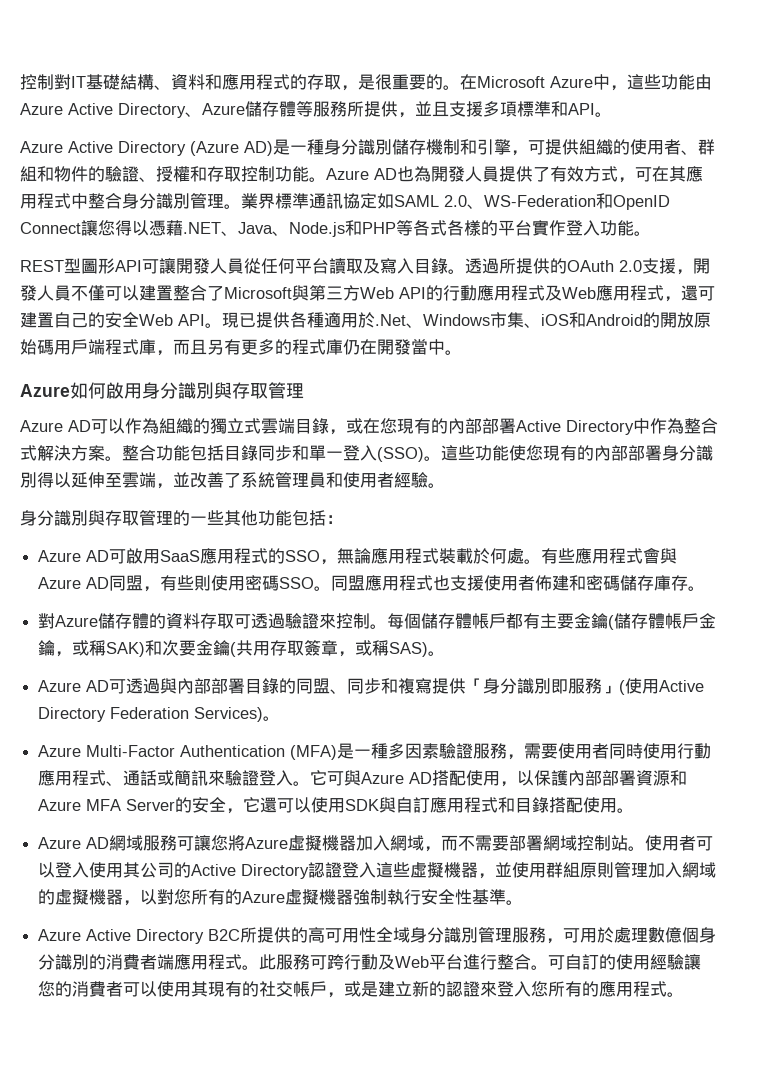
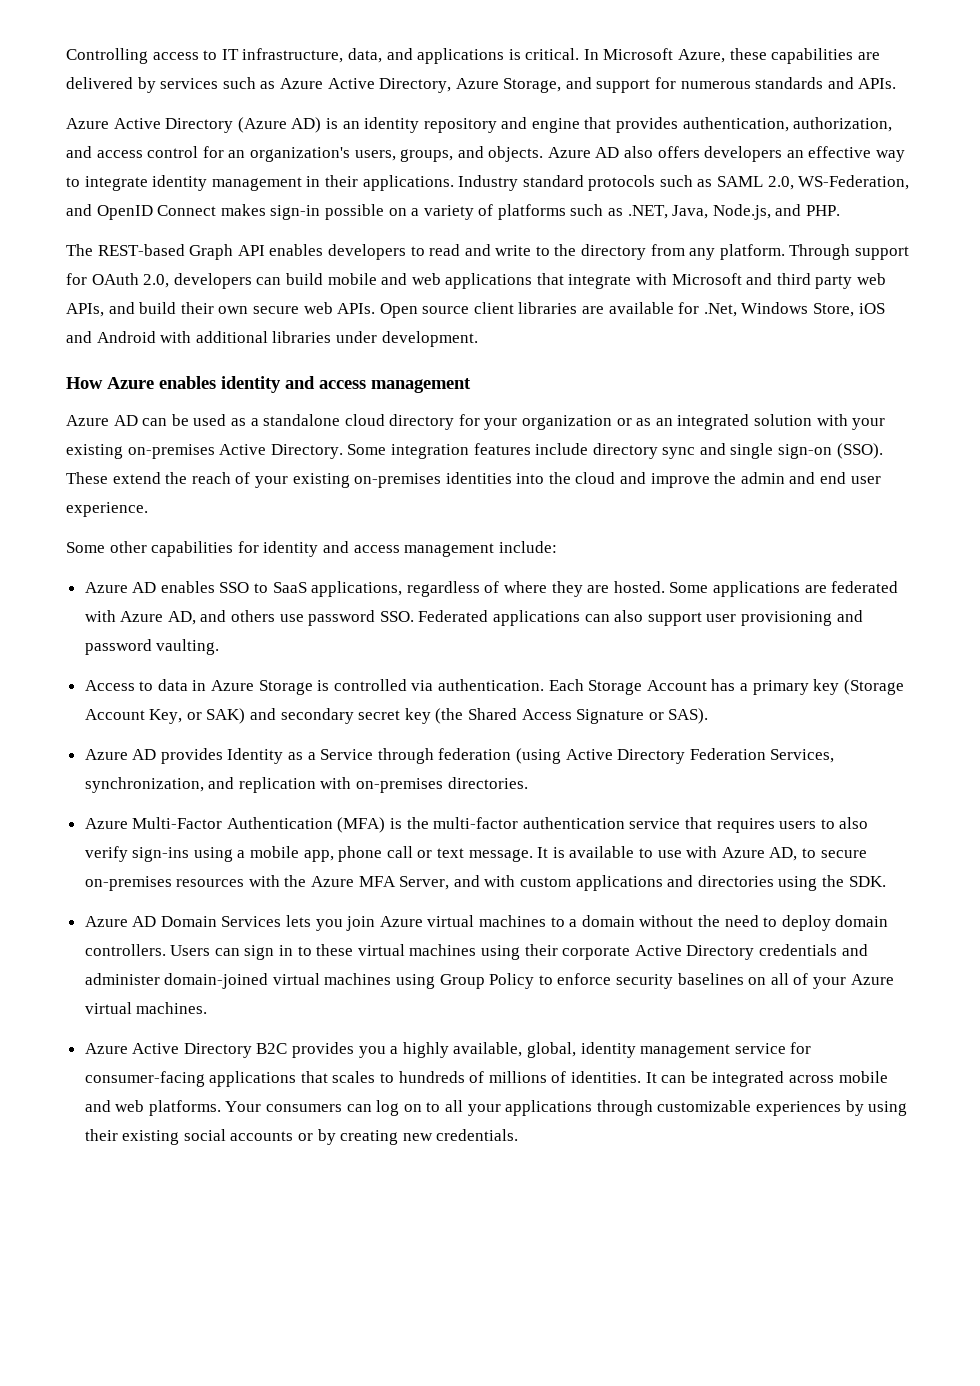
- 控制對IT基礎結構、資料和應用程式的存取，是很重要的。在Microsoft Azure中，這些功能由Azure Active Directory、Azure儲存體等服務所提供，並且支援多項標準和API。
+ Controlling access to IT infrastructure, data, and applications is critical. In Microsoft Azure, these capabilities are delivered by services such as Azure Active Directory, Azure Storage, and support for numerous standards and APIs.
- Azure Active Directory (Azure AD)是一種身分識別儲存機制和引擎，可提供組織的使用者、群組和物件的驗證、授權和存取控制功能。Azure AD也為開發人員提供了有效方式，可在其應用程式中整合身分識別管理。業界標準通訊協定如SAML 2.0、WS-Federation和OpenID Connect讓您得以憑藉.NET、Java、Node.js和PHP等各式各樣的平台實作登入功能。
- REST型圖形API可讓開發人員從任何平台讀取及寫入目錄。透過所提供的OAuth 2.0支援，開發人員不僅可以建置整合了Microsoft與第三方Web API的行動應用程式及Web應用程式，還可建置自己的安全Web API。現已提供各種適用於.Net、Windows市集、iOS和Android的開放原始碼用戶端程式庫，而且另有更多的程式庫仍在開發當中。
- Azure如何啟用身分識別與存取管理
- Azure AD可以作為組織的獨立式雲端目錄，或在您現有的內部部署Active Directory中作為整合式解決方案。整合功能包括目錄同步和單一登入(SSO)。這些功能使您現有的內部部署身分識別得以延伸至雲端，並改善了系統管理員和使用者經驗。
- 身分識別與存取管理的一些其他功能包括：
- Azure AD可啟用SaaS應用程式的SSO，無論應用程式裝載於何處。有些應用程式會與Azure AD同盟，有些則使用密碼SSO。同盟應用程式也支援使用者佈建和密碼儲存庫存。
- 對Azure儲存體的資料存取可透過驗證來控制。每個儲存體帳戶都有主要金鑰(儲存體帳戶金鑰，或稱SAK)和次要金鑰(共用存取簽章，或稱SAS)。
- Azure AD可透過與內部部署目錄的同盟、同步和複寫提供「身分識別即服務」(使用Active Directory Federation Services)。
- Azure Multi-Factor Authentication (MFA)是一種多因素驗證服務，需要使用者同時使用行動應用程式、通話或簡訊來驗證登入。它可與Azure AD搭配使用，以保護內部部署資源和Azure MFA Server的安全，它還可以使用SDK與自訂應用程式和目錄搭配使用。
- Azure AD網域服務可讓您將Azure虛擬機器加入網域，而不需要部署網域控制站。使用者可以登入使用其公司的Active Directory認證登入這些虛擬機器，並使用群組原則管理加入網域的虛擬機器，以對您所有的Azure虛擬機器強制執行安全性基準。
- Azure Active Directory B2C所提供的高可用性全域身分識別管理服務，可用於處理數億個身分識別的消費者端應用程式。此服務可跨行動及Web平台進行整合。可自訂的使用經驗讓您的消費者可以使用其現有的社交帳戶，或是建立新的認證來登入您所有的應用程式。
+ Azure Active Directory (Azure AD) is an identity repository and engine that provides authentication, authorization, and access control for an organization's users, groups, and objects. Azure AD also offers developers an effective way to integrate identity management in their applications. Industry standard protocols such as SAML 2.0, WS-Federation, and OpenID Connect makes sign-in possible on a variety of platforms such as .NET, Java, Node.js, and PHP.
+ The REST-based Graph API enables developers to read and write to the directory from any platform. Through support for OAuth 2.0, developers can build mobile and web applications that integrate with Microsoft and third party web APIs, and build their own secure web APIs. Open source client libraries are available for .Net, Windows Store, iOS and Android with additional libraries under development.
+ How Azure enables identity and access management
+ Azure AD can be used as a standalone cloud directory for your organization or as an integrated solution with your existing on-premises Active Directory. Some integration features include directory sync and single sign-on (SSO). These extend the reach of your existing on-premises identities into the cloud and improve the admin and end user experience.
+ Some other capabilities for identity and access management include:
+ Azure AD enables SSO to SaaS applications, regardless of where they are hosted. Some applications are federated with Azure AD, and others use password SSO. Federated applications can also support user provisioning and password vaulting.
+ Access to data in Azure Storage is controlled via authentication. Each Storage Account has a primary key (Storage Account Key, or SAK) and secondary secret key (the Shared Access Signature or SAS).
+ Azure AD provides Identity as a Service through federation (using Active Directory Federation Services, synchronization, and replication with on-premises directories.
+ Azure Multi-Factor Authentication (MFA) is the multi-factor authentication service that requires users to also verify sign-ins using a mobile app, phone call or text message. It is available to use with Azure AD, to secure on-premises resources with the Azure MFA Server, and with custom applications and directories using the SDK.
+ Azure AD Domain Services lets you join Azure virtual machines to a domain without the need to deploy domain controllers. Users can sign in to these virtual machines using their corporate Active Directory credentials and administer domain-joined virtual machines using Group Policy to enforce security baselines on all of your Azure virtual machines.
+ Azure Active Directory B2C provides you a highly available, global, identity management service for consumer-facing applications that scales to hundreds of millions of identities. It can be integrated across mobile and web platforms. Your consumers can log on to all your applications through customizable experiences by using their existing social accounts or by creating new credentials.

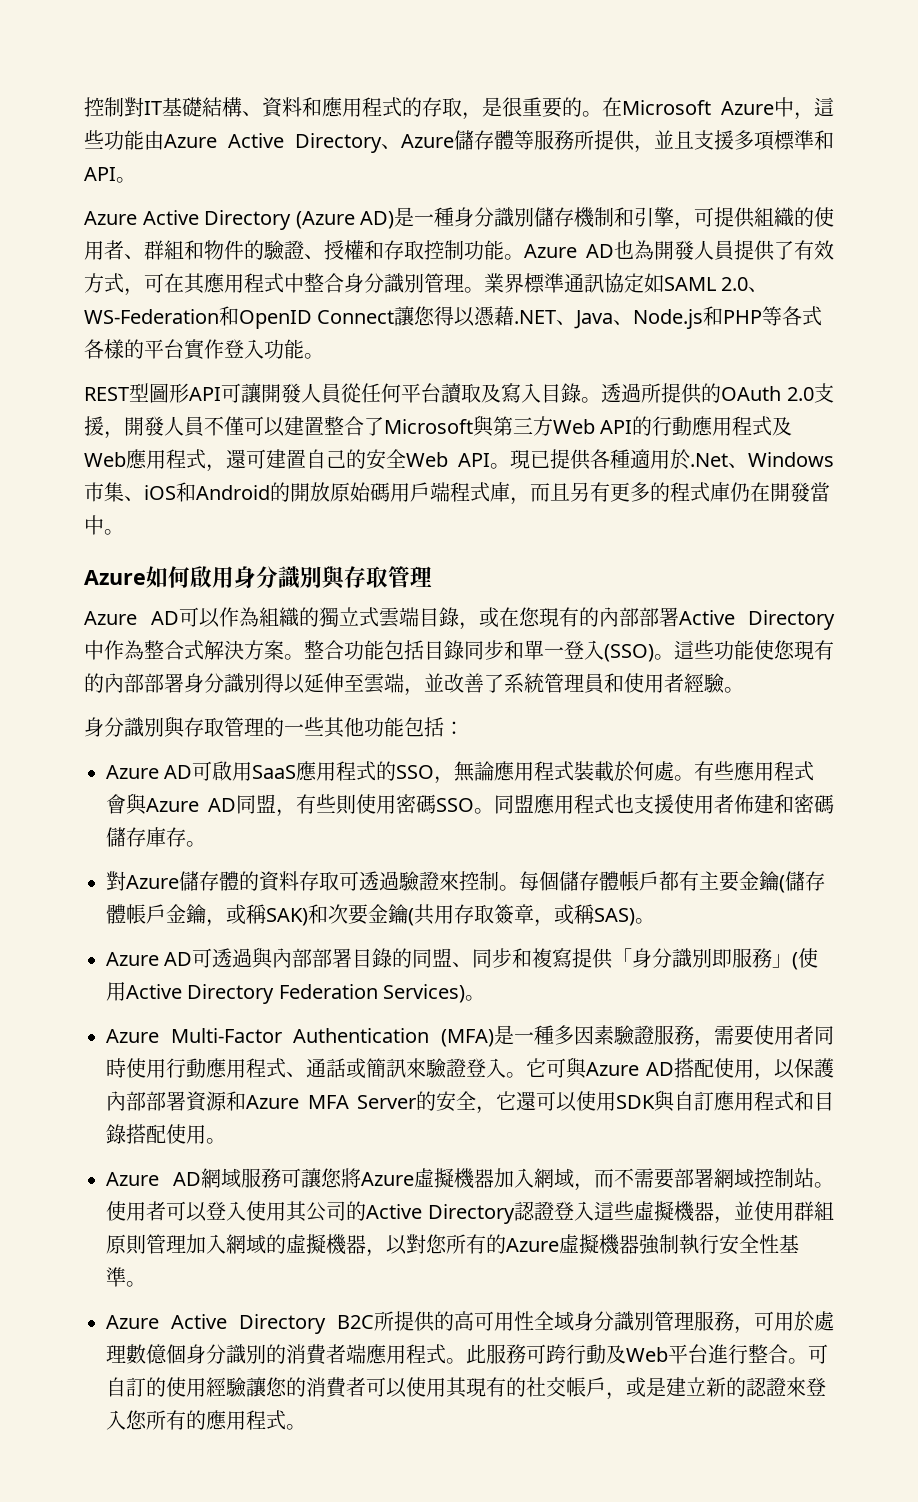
- Controlling access to IT infrastructure, data, and applications is critical. In Microsoft Azure, these capabilities are delivered by services such as Azure Active Directory, Azure Storage, and support for numerous standards and APIs.
+ 控制對IT基礎結構、資料和應用程式的存取，是很重要的。在Microsoft Azure中，這些功能由Azure Active Directory、Azure儲存體等服務所提供，並且支援多項標準和API。
- Azure Active Directory (Azure AD) is an identity repository and engine that provides authentication, authorization, and access control for an organization's users, groups, and objects. Azure AD also offers developers an effective way to integrate identity management in their applications. Industry standard protocols such as SAML 2.0, WS-Federation, and OpenID Connect makes sign-in possible on a variety of platforms such as .NET, Java, Node.js, and PHP.
- The REST-based Graph API enables developers to read and write to the directory from any platform. Through support for OAuth 2.0, developers can build mobile and web applications that integrate with Microsoft and third party web APIs, and build their own secure web APIs. Open source client libraries are available for .Net, Windows Store, iOS and Android with additional libraries under development.
- How Azure enables identity and access management
- Azure AD can be used as a standalone cloud directory for your organization or as an integrated solution with your existing on-premises Active Directory. Some integration features include directory sync and single sign-on (SSO). These extend the reach of your existing on-premises identities into the cloud and improve the admin and end user experience.
- Some other capabilities for identity and access management include:
- Azure AD enables SSO to SaaS applications, regardless of where they are hosted. Some applications are federated with Azure AD, and others use password SSO. Federated applications can also support user provisioning and password vaulting.
- Access to data in Azure Storage is controlled via authentication. Each Storage Account has a primary key (Storage Account Key, or SAK) and secondary secret key (the Shared Access Signature or SAS).
- Azure AD provides Identity as a Service through federation (using Active Directory Federation Services, synchronization, and replication with on-premises directories.
- Azure Multi-Factor Authentication (MFA) is the multi-factor authentication service that requires users to also verify sign-ins using a mobile app, phone call or text message. It is available to use with Azure AD, to secure on-premises resources with the Azure MFA Server, and with custom applications and directories using the SDK.
- Azure AD Domain Services lets you join Azure virtual machines to a domain without the need to deploy domain controllers. Users can sign in to these virtual machines using their corporate Active Directory credentials and administer domain-joined virtual machines using Group Policy to enforce security baselines on all of your Azure virtual machines.
- Azure Active Directory B2C provides you a highly available, global, identity management service for consumer-facing applications that scales to hundreds of millions of identities. It can be integrated across mobile and web platforms. Your consumers can log on to all your applications through customizable experiences by using their existing social accounts or by creating new credentials.
+ Azure Active Directory (Azure AD)是一種身分識別儲存機制和引擎，可提供組織的使用者、群組和物件的驗證、授權和存取控制功能。Azure AD也為開發人員提供了有效方式，可在其應用程式中整合身分識別管理。業界標準通訊協定如SAML 2.0、WS-Federation和OpenID Connect讓您得以憑藉.NET、Java、Node.js和PHP等各式各樣的平台實作登入功能。
+ REST型圖形API可讓開發人員從任何平台讀取及寫入目錄。透過所提供的OAuth 2.0支援，開發人員不僅可以建置整合了Microsoft與第三方Web API的行動應用程式及Web應用程式，還可建置自己的安全Web API。現已提供各種適用於.Net、Windows市集、iOS和Android的開放原始碼用戶端程式庫，而且另有更多的程式庫仍在開發當中。
+ Azure如何啟用身分識別與存取管理
+ Azure AD可以作為組織的獨立式雲端目錄，或在您現有的內部部署Active Directory中作為整合式解決方案。整合功能包括目錄同步和單一登入(SSO)。這些功能使您現有的內部部署身分識別得以延伸至雲端，並改善了系統管理員和使用者經驗。
+ 身分識別與存取管理的一些其他功能包括：
+ Azure AD可啟用SaaS應用程式的SSO，無論應用程式裝載於何處。有些應用程式會與Azure AD同盟，有些則使用密碼SSO。同盟應用程式也支援使用者佈建和密碼儲存庫存。
+ 對Azure儲存體的資料存取可透過驗證來控制。每個儲存體帳戶都有主要金鑰(儲存體帳戶金鑰，或稱SAK)和次要金鑰(共用存取簽章，或稱SAS)。
+ Azure AD可透過與內部部署目錄的同盟、同步和複寫提供「身分識別即服務」(使用Active Directory Federation Services)。
+ Azure Multi-Factor Authentication (MFA)是一種多因素驗證服務，需要使用者同時使用行動應用程式、通話或簡訊來驗證登入。它可與Azure AD搭配使用，以保護內部部署資源和Azure MFA Server的安全，它還可以使用SDK與自訂應用程式和目錄搭配使用。
+ Azure AD網域服務可讓您將Azure虛擬機器加入網域，而不需要部署網域控制站。使用者可以登入使用其公司的Active Directory認證登入這些虛擬機器，並使用群組原則管理加入網域的虛擬機器，以對您所有的Azure虛擬機器強制執行安全性基準。
+ Azure Active Directory B2C所提供的高可用性全域身分識別管理服務，可用於處理數億個身分識別的消費者端應用程式。此服務可跨行動及Web平台進行整合。可自訂的使用經驗讓您的消費者可以使用其現有的社交帳戶，或是建立新的認證來登入您所有的應用程式。

